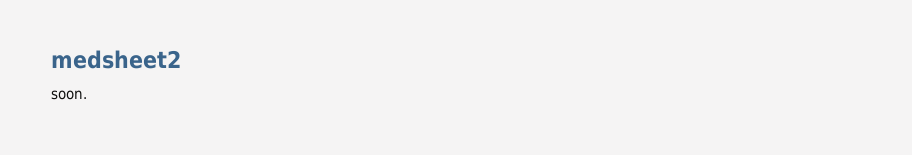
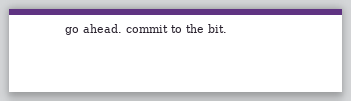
- medsheet2
- soon.
+ go ahead. commit to the bit.

